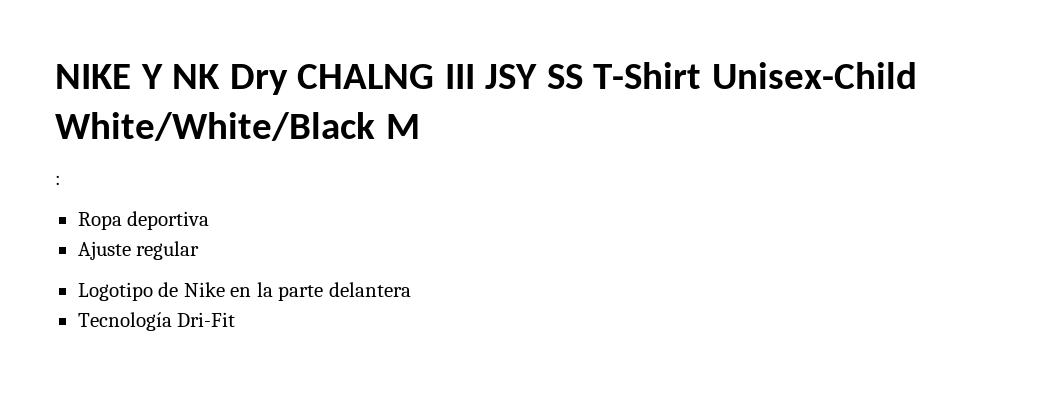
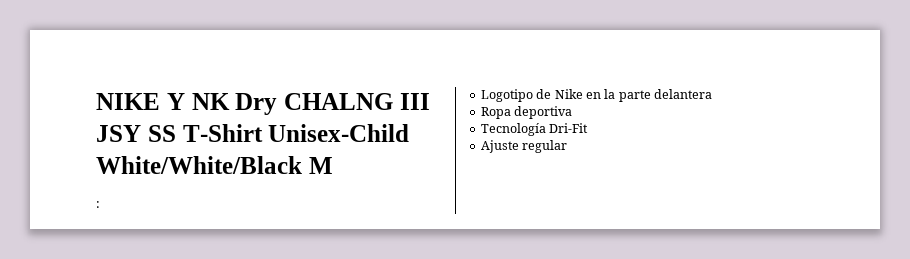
- Ropa deportiva
- Ajuste regular
+ Ropa deportiva
+ Ajuste regular

